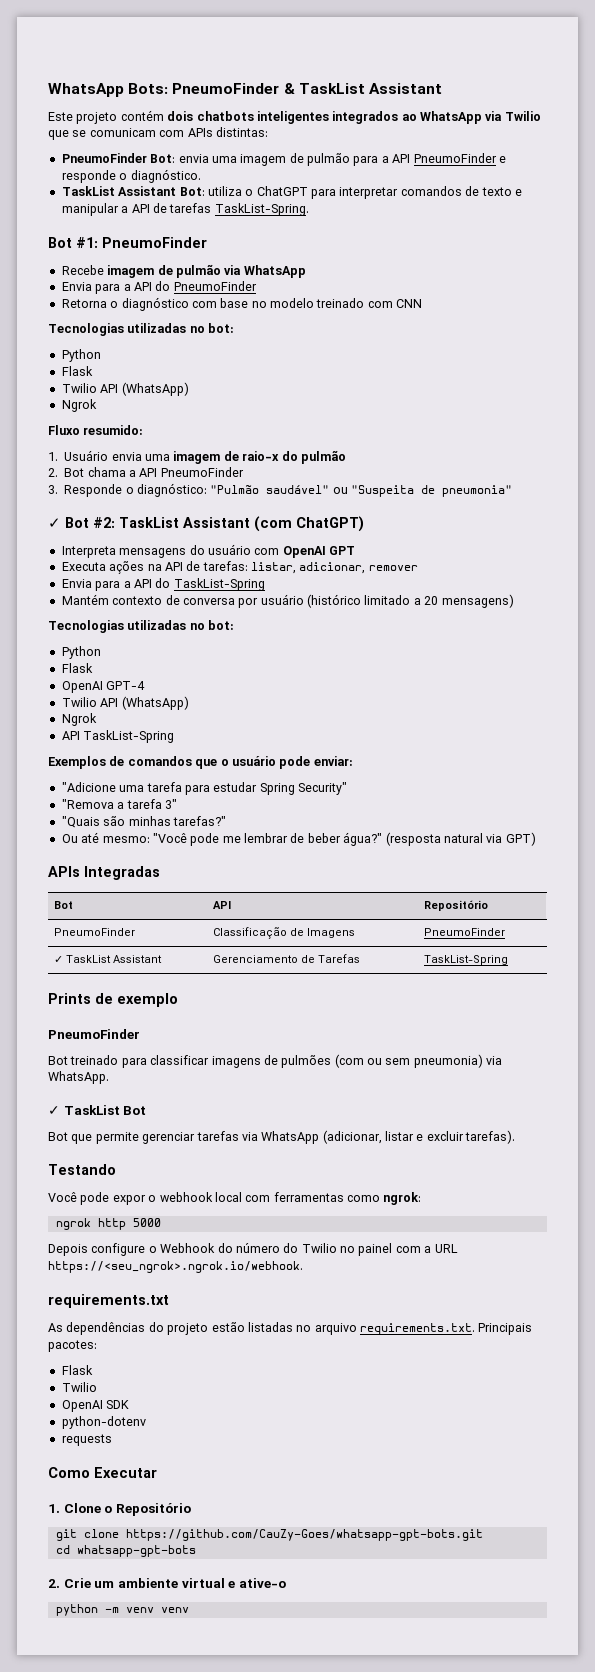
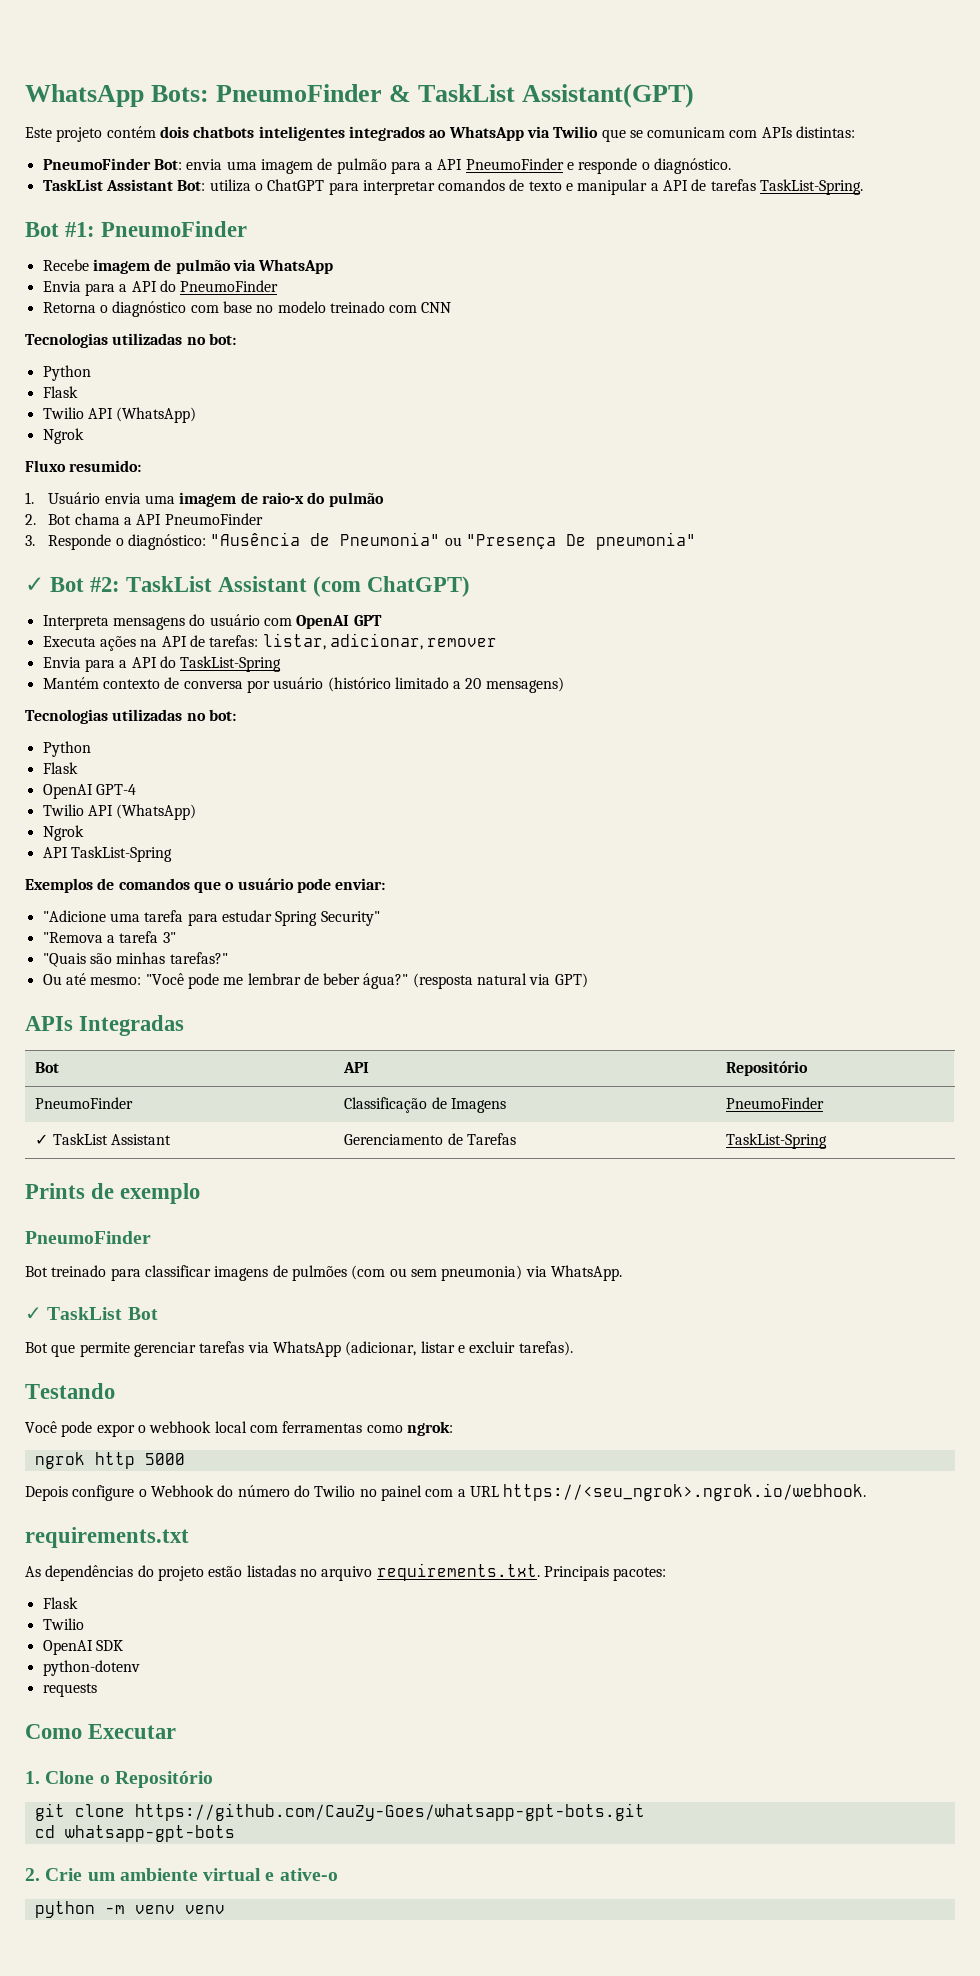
- WhatsApp Bots: PneumoFinder & TaskList Assistant
+ WhatsApp Bots: PneumoFinder & TaskList Assistant(GPT)
- 3. Responde o diagnóstico: "Pulmão saudável" ou "Suspeita de pneumonia"
+ 3. Responde o diagnóstico: "Ausência de Pneumonia" ou "Presença De pneumonia"

